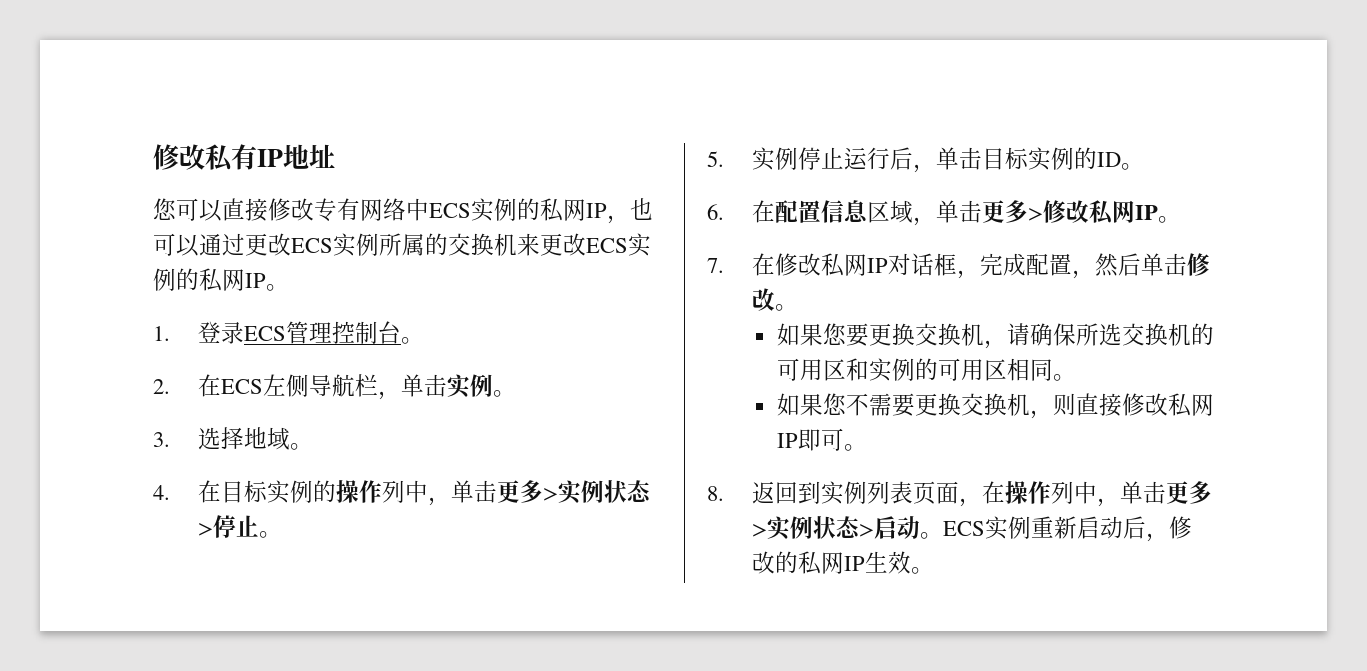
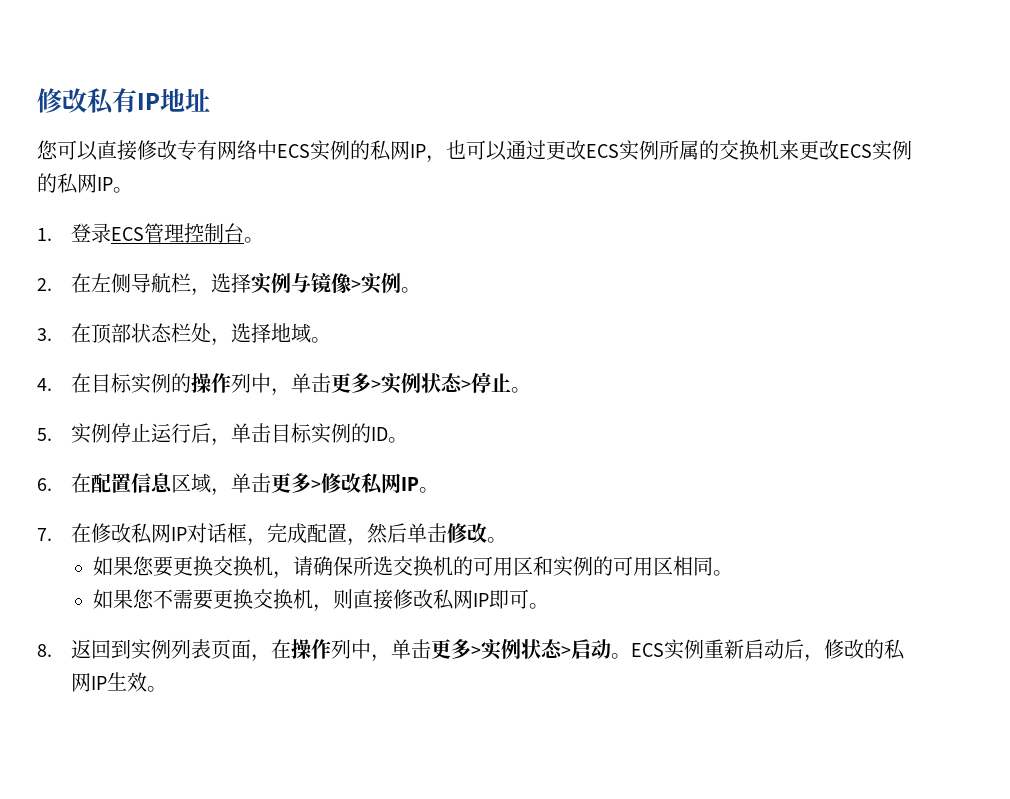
- 2.在ECS左侧导航栏，单击实例。
+ 2.在左侧导航栏，选择实例与镜像>实例。
- 3.选择地域。
+ 3.在顶部状态栏处，选择地域。

